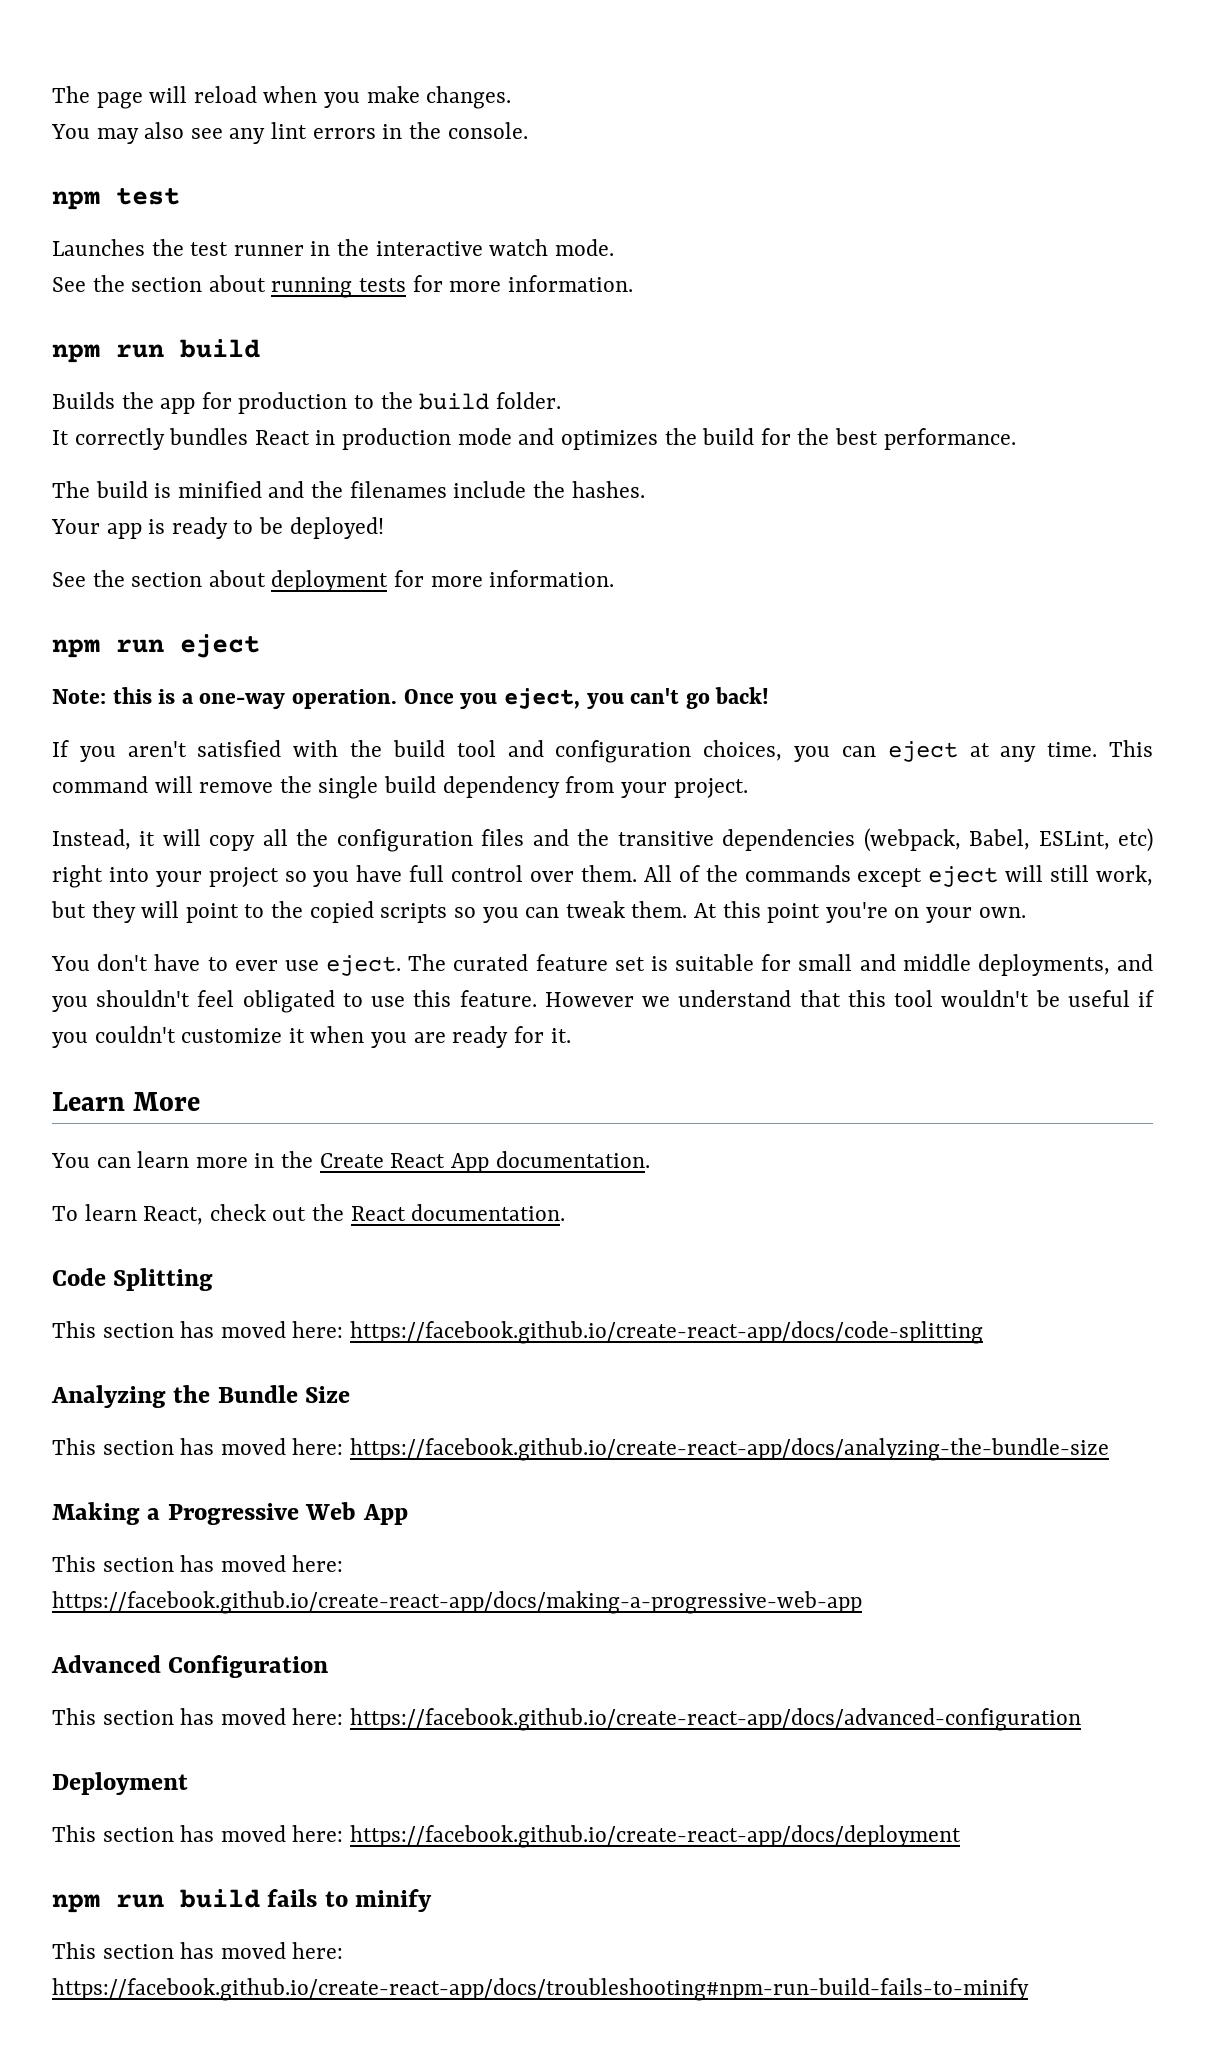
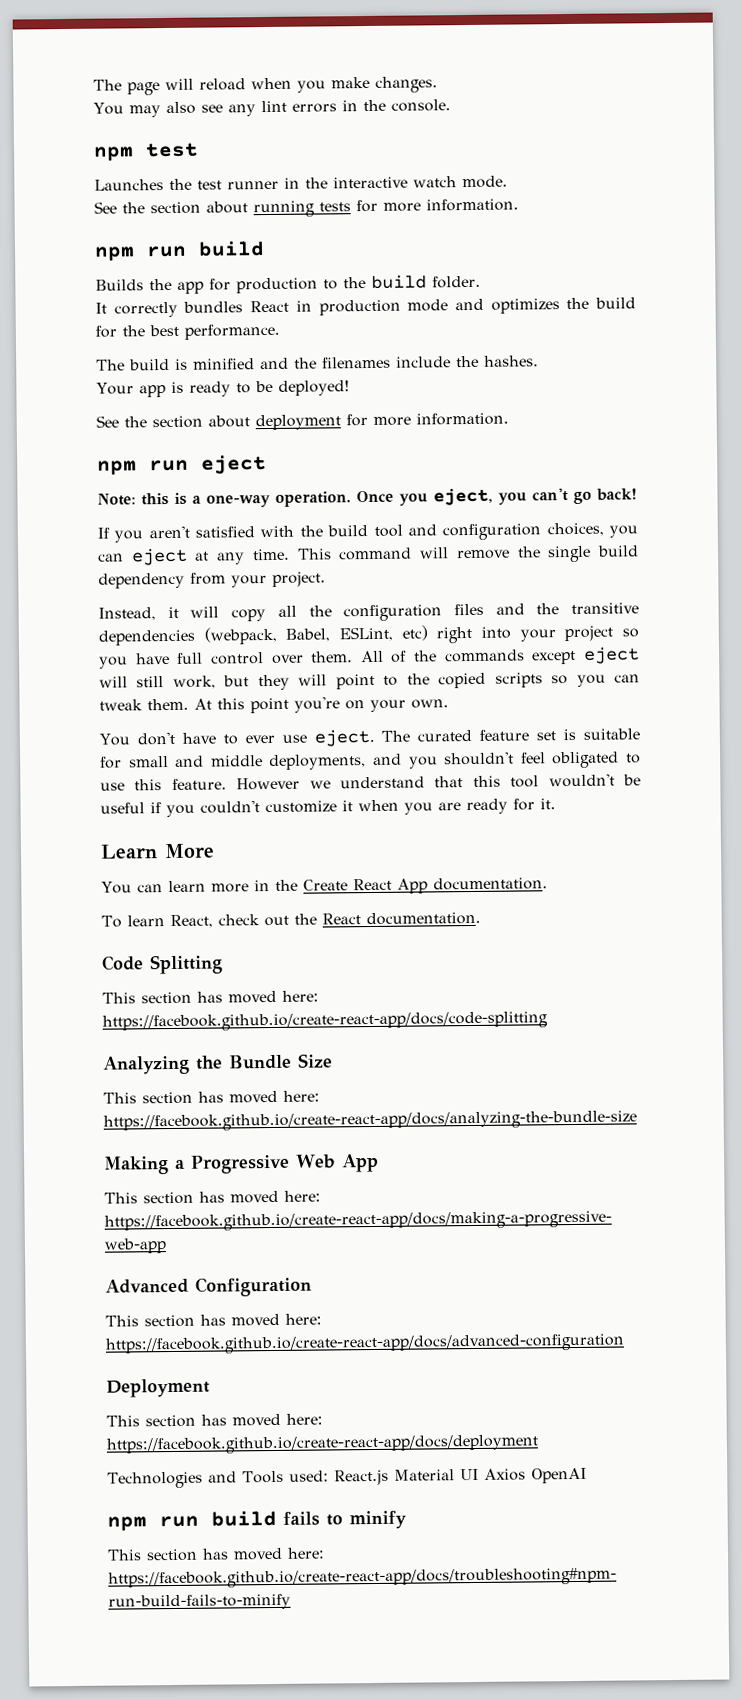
+ Technologies and Tools used: React.js Material UI Axios OpenAI

